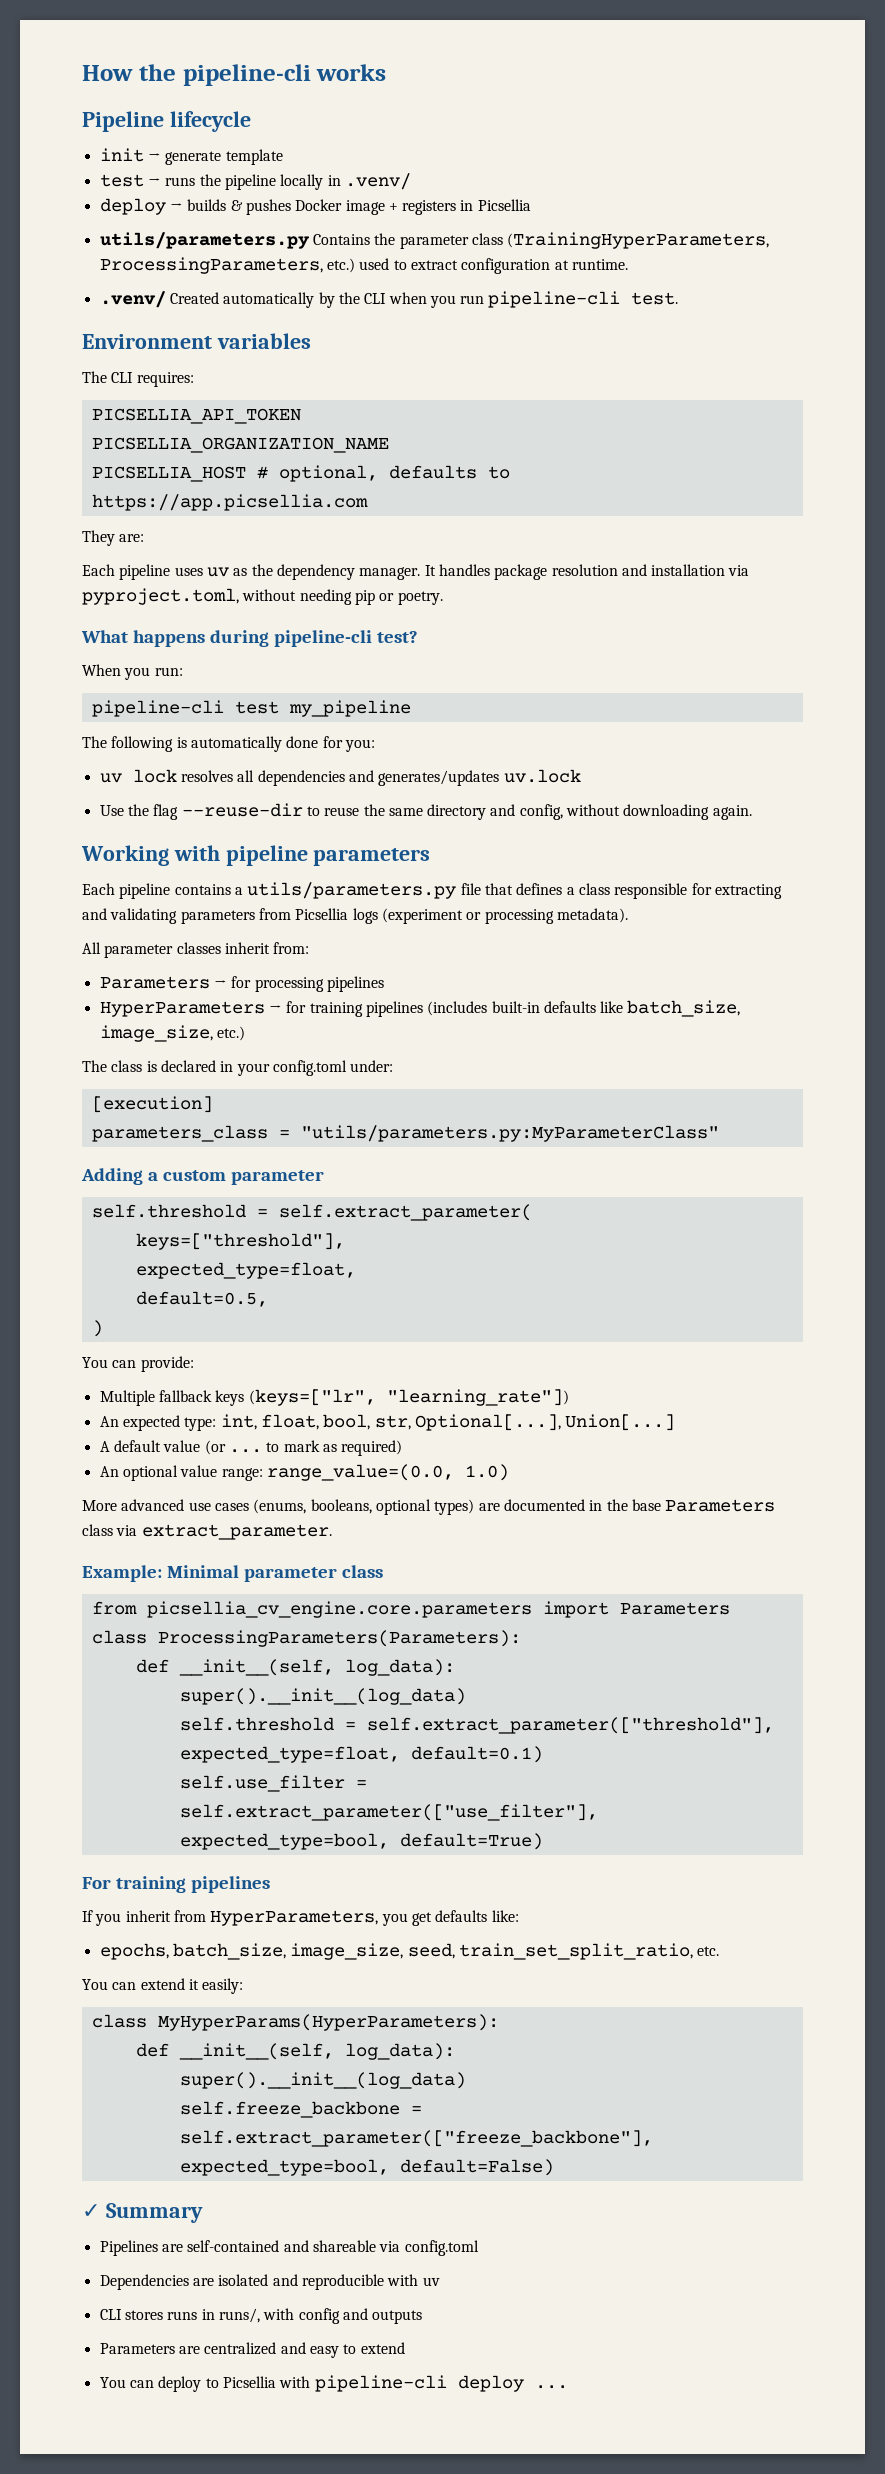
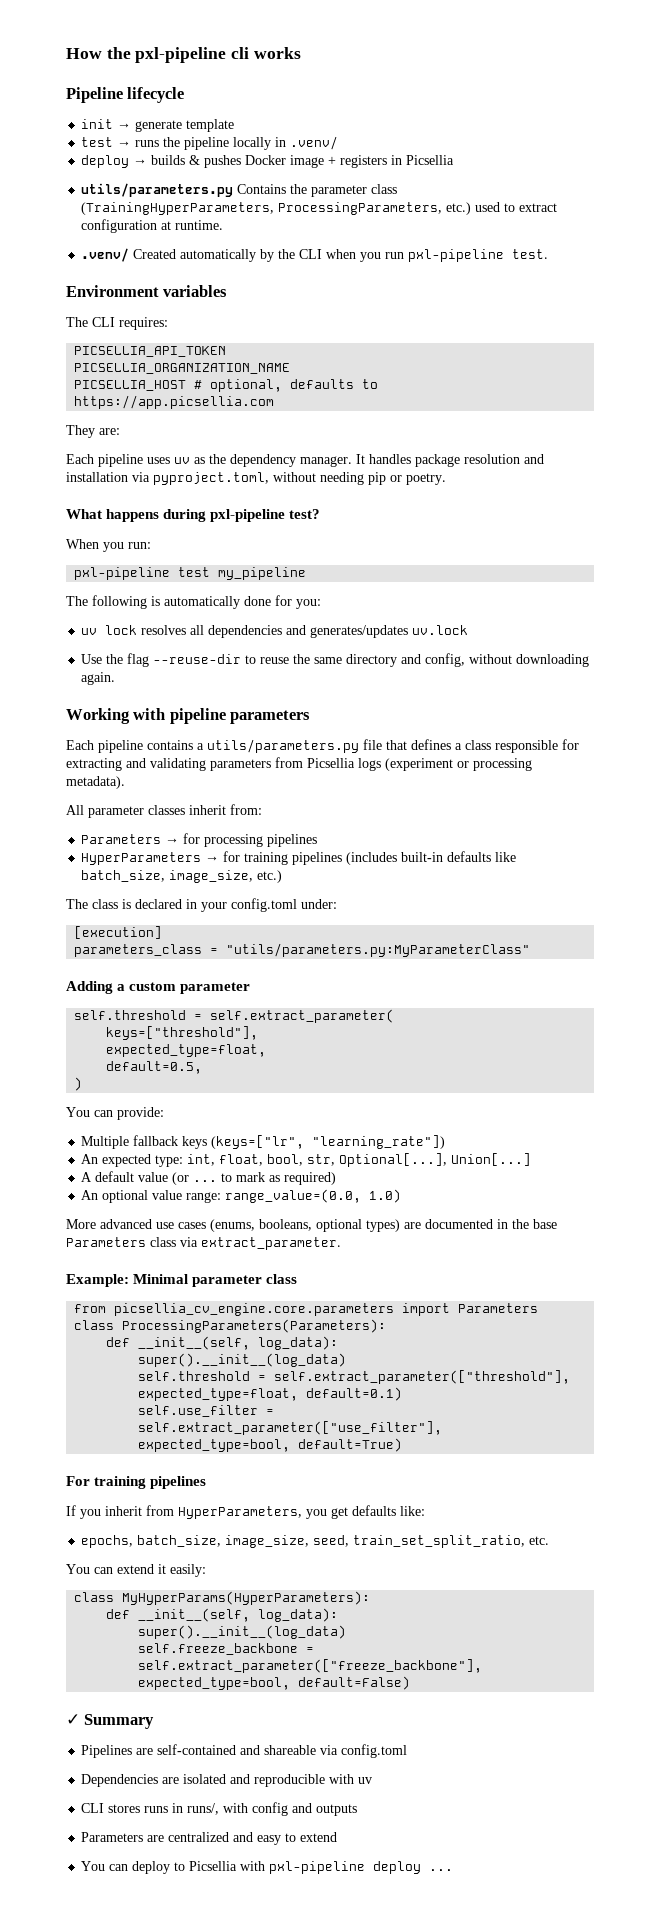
- How the pipeline-cli works
+ How the pxl-pipeline cli works
- .venv/ Created automatically by the CLI when you run pipeline-cli test.
+ .venv/ Created automatically by the CLI when you run pxl-pipeline test.
- What happens during pipeline-cli test?
+ What happens during pxl-pipeline test?
- pipeline-cli test my_pipeline
+ pxl-pipeline test my_pipeline
- You can deploy to Picsellia with pipeline-cli deploy ...
+ You can deploy to Picsellia with pxl-pipeline deploy ...

